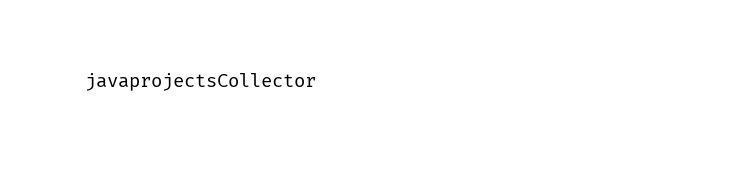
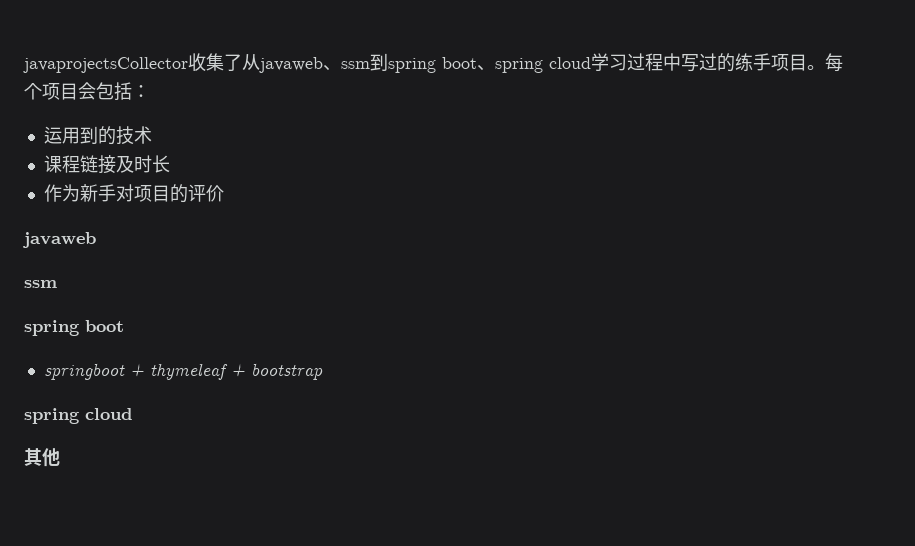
- javaprojectsCollector
+ javaprojectsCollector收集了从javaweb、ssm到spring boot、spring cloud学习过程中写过的练手项目。每个项目会包括：
+ 运用到的技术
+ 课程链接及时长
+ 作为新手对项目的评价
+ javaweb
+ ssm
+ spring boot
+ springboot + thymeleaf + bootstrap
+ spring cloud
+ 其他

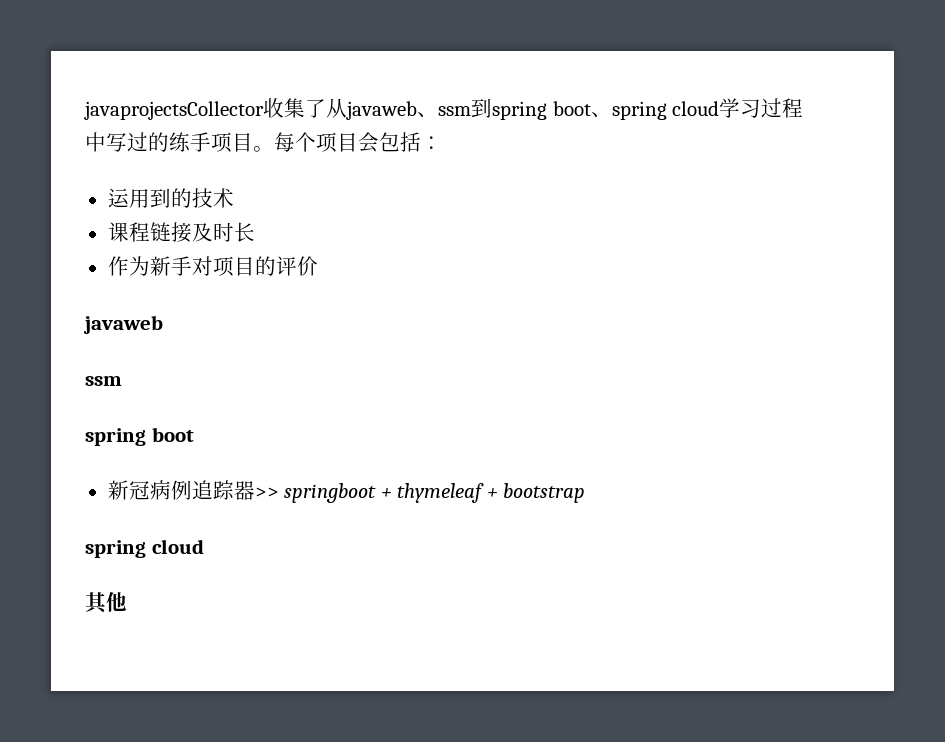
- springboot + thymeleaf + bootstrap
+ 新冠病例追踪器>> springboot + thymeleaf + bootstrap

